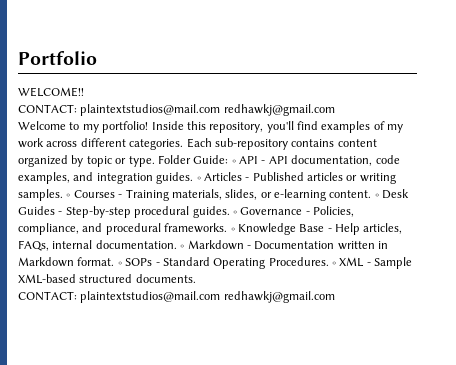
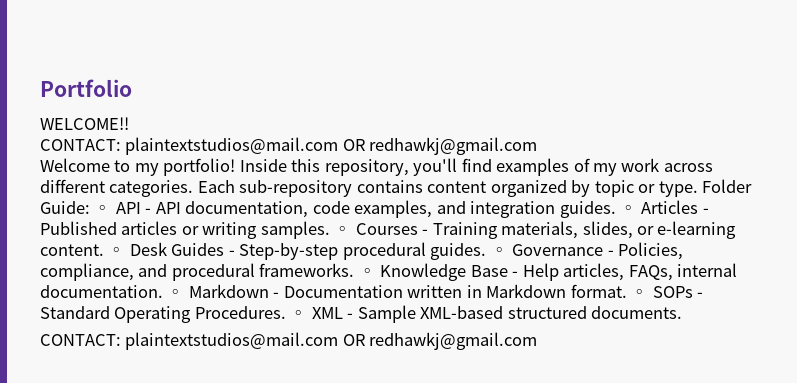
  WELCOME!!
- CONTACT: plaintextstudios@mail.com redhawkj@gmail.com
+ CONTACT: plaintextstudios@mail.com OR redhawkj@gmail.com
  ◦ XML - Sample XML-based structured documents.
- CONTACT: plaintextstudios@mail.com redhawkj@gmail.com
+ CONTACT: plaintextstudios@mail.com OR redhawkj@gmail.com

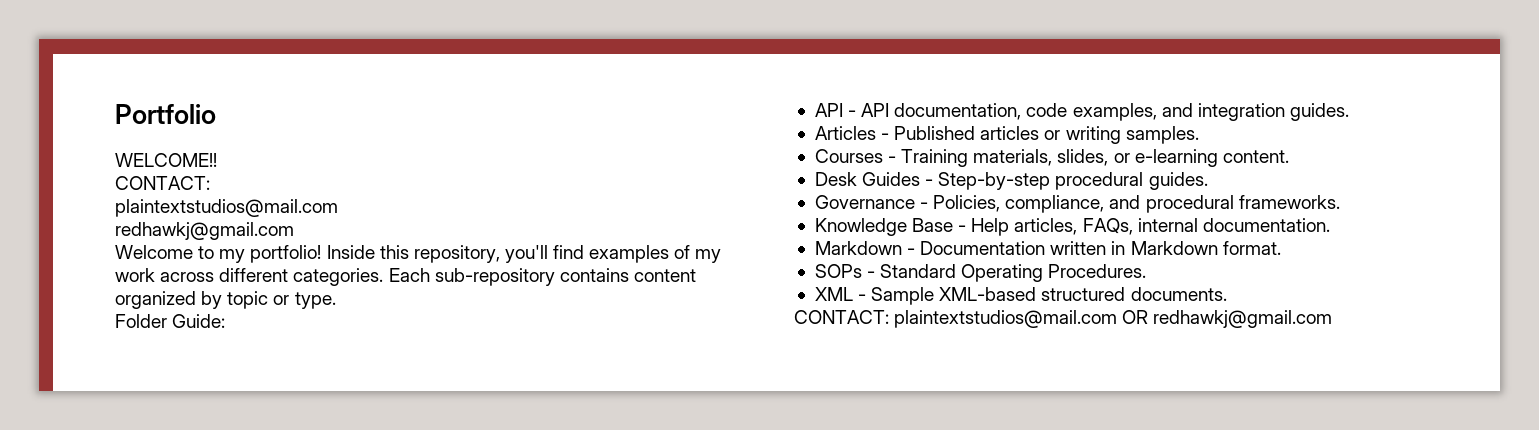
  WELCOME!!
- CONTACT: plaintextstudios@mail.com OR redhawkj@gmail.com
+ CONTACT:
+ plaintextstudios@mail.com
+ redhawkj@gmail.com
- Each sub-repository contains content organized by topic or type. Folder Guide: ◦ API - API documentation, code examples, and integration guides. ◦ Articles - Published articles or writing samples. ◦ Courses - Training materials, slides, or e-learning content. ◦ Desk Guides - Step-by-step procedural guides. ◦ Governance - Policies, compliance, and procedural frameworks. ◦ Knowledge Base - Help articles, FAQs, internal documentation. ◦ Markdown - Documentation written in Markdown format. ◦ SOPs - Standard Operating Procedures. ◦ XML - Sample XML-based structured documents.
+ Each sub-repository contains content organized by topic or type.
+ Folder Guide:
+ API - API documentation, code examples, and integration guides.
+ Articles - Published articles or writing samples.
+ Courses - Training materials, slides, or e-learning content.
+ Desk Guides - Step-by-step procedural guides.
+ Governance - Policies, compliance, and procedural frameworks.
+ Knowledge Base - Help articles, FAQs, internal documentation.
+ Markdown - Documentation written in Markdown format.
+ SOPs - Standard Operating Procedures.
+ XML - Sample XML-based structured documents.

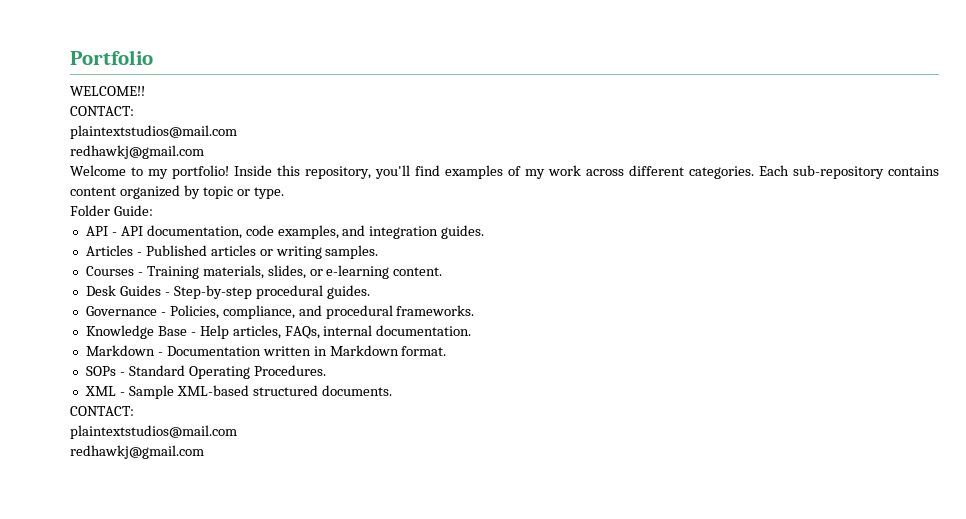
  XML - Sample XML-based structured documents.
- CONTACT: plaintextstudios@mail.com OR redhawkj@gmail.com
+ CONTACT:
+ plaintextstudios@mail.com
+ redhawkj@gmail.com

